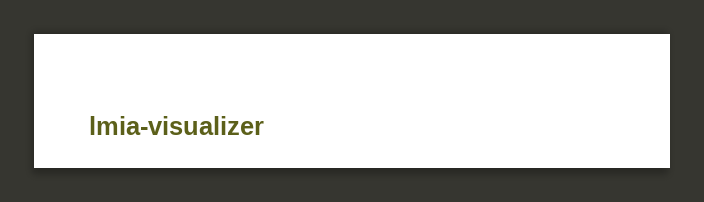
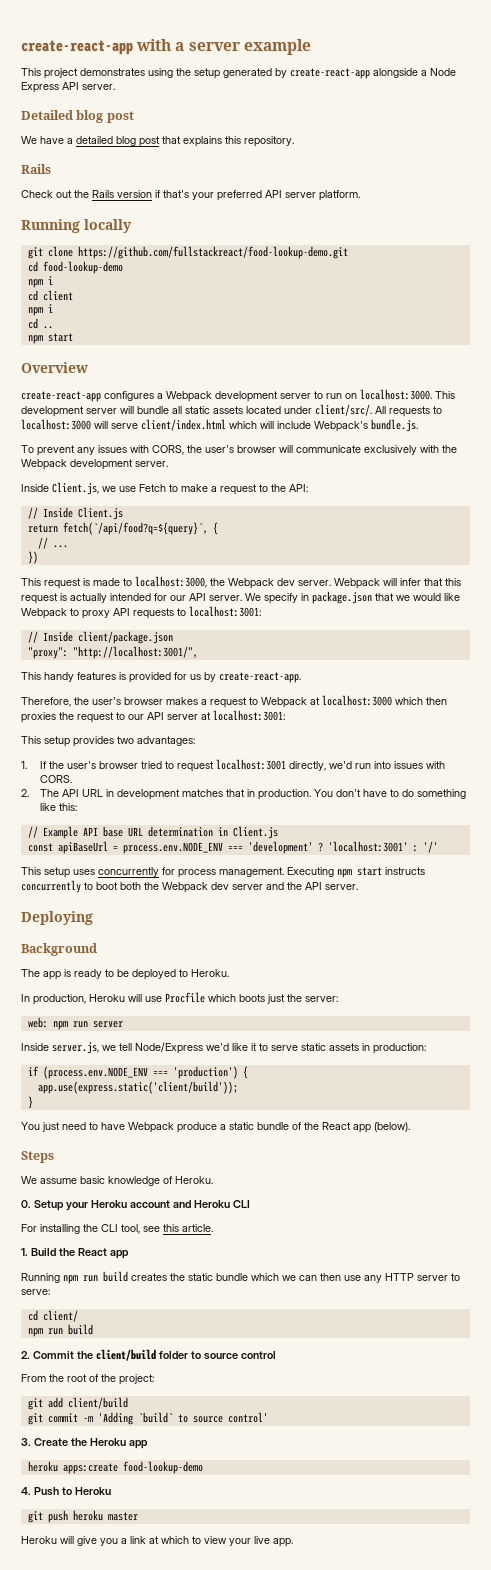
- lmia-visualizer
+ create-react-app with a server example
+ This project demonstrates using the setup generated by create-react-app alongside a Node Express API server.
+ Detailed blog post
+ We have a detailed blog post that explains this repository.
+ Rails
+ Check out the Rails version if that's your preferred API server platform.
+ Running locally
+ git clone https://github.com/fullstackreact/food-lookup-demo.git
+ cd food-lookup-demo
+ npm i
+ cd client
+ npm i
+ cd ..
+ npm start
+ Overview
+ create-react-app configures a Webpack development server to run on localhost:3000. This development server will bundle all static assets located under client/src/. All requests to localhost:3000 will serve client/index.html which will include Webpack's bundle.js.
+ To prevent any issues with CORS, the user's browser will communicate exclusively with the Webpack development server.
+ Inside Client.js, we use Fetch to make a request to the API:
+ // Inside Client.js
+ return fetch(`/api/food?q=${query}`, {
+ // ...
+ })
+ This request is made to localhost:3000, the Webpack dev server. Webpack will infer that this request is actually intended for our API server. We specify in package.json that we would like Webpack to proxy API requests to localhost:3001:
+ // Inside client/package.json
+ "proxy": "http://localhost:3001/",
+ This handy features is provided for us by create-react-app.
+ Therefore, the user's browser makes a request to Webpack at localhost:3000 which then proxies the request to our API server at localhost:3001:
+ This setup provides two advantages:
+ 1. If the user's browser tried to request localhost:3001 directly, we'd run into issues with CORS.
+ 2. The API URL in development matches that in production. You don't have to do something like this:
+ // Example API base URL determination in Client.js
+ const apiBaseUrl = process.env.NODE_ENV === 'development' ? 'localhost:3001' : '/'
+ This setup uses concurrently for process management. Executing npm start instructs concurrently to boot both the Webpack dev server and the API server.
+ Deploying
+ Background
+ The app is ready to be deployed to Heroku.
+ In production, Heroku will use Procfile which boots just the server:
+ web: npm run server
+ Inside server.js, we tell Node/Express we'd like it to serve static assets in production:
+ if (process.env.NODE_ENV === 'production') {
+ app.use(express.static('client/build'));
+ }
+ You just need to have Webpack produce a static bundle of the React app (below).
+ Steps
+ We assume basic knowledge of Heroku.
+ 0. Setup your Heroku account and Heroku CLI
+ For installing the CLI tool, see this article.
+ 1. Build the React app
+ Running npm run build creates the static bundle which we can then use any HTTP server to serve:
+ cd client/
+ npm run build
+ 2. Commit the client/build folder to source control
+ From the root of the project:
+ git add client/build
+ git commit -m 'Adding `build` to source control'
+ 3. Create the Heroku app
+ heroku apps:create food-lookup-demo
+ 4. Push to Heroku
+ git push heroku master
+ Heroku will give you a link at which to view your live app.

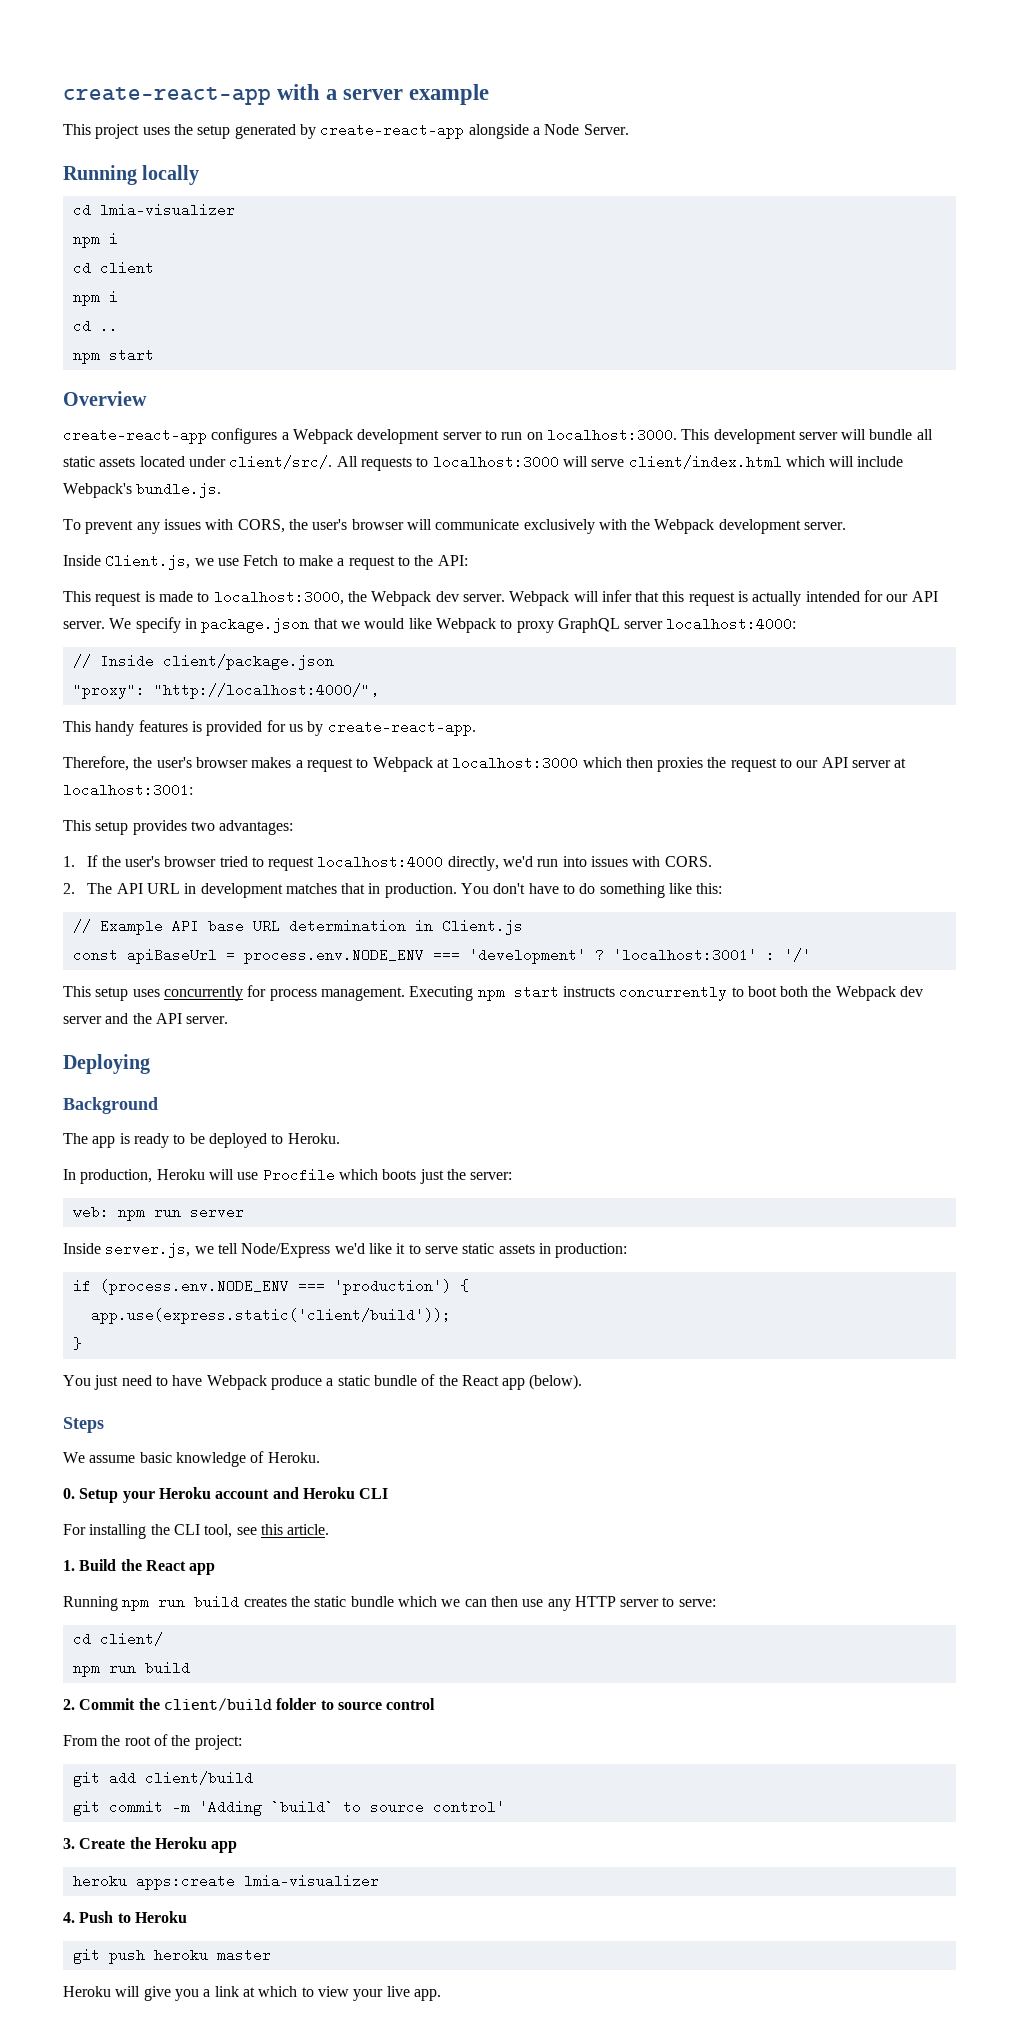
- This project demonstrates using the setup generated by create-react-app alongside a Node Express API server.
- Detailed blog post
- We have a detailed blog post that explains this repository.
- Rails
- Check out the Rails version if that's your preferred API server platform.
+ This project uses the setup generated by create-react-app alongside a Node Server.
- git clone https://github.com/fullstackreact/food-lookup-demo.git
- cd food-lookup-demo
+ cd lmia-visualizer
- // Inside Client.js
- return fetch(`/api/food?q=${query}`, {
- // ...
- })
- We specify in package.json that we would like Webpack to proxy API requests to localhost:3001:
+ We specify in package.json that we would like Webpack to proxy GraphQL server localhost:4000:
- "proxy": "http://localhost:3001/",
+ "proxy": "http://localhost:4000/",
- 1. If the user's browser tried to request localhost:3001 directly, we'd run into issues with CORS.
+ 1. If the user's browser tried to request localhost:4000 directly, we'd run into issues with CORS.
- heroku apps:create food-lookup-demo
+ heroku apps:create lmia-visualizer

